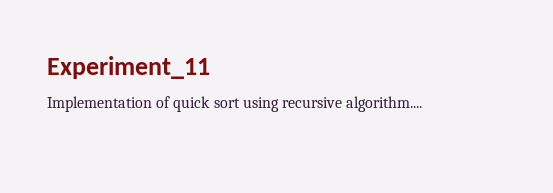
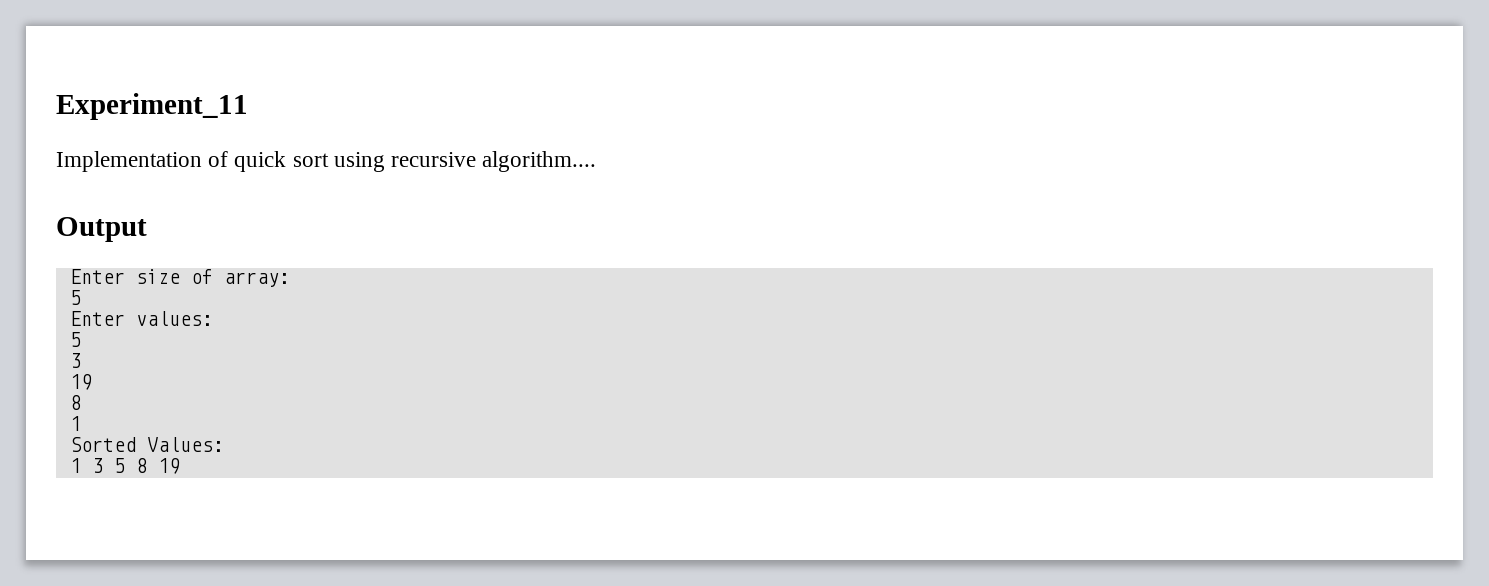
+ Output
+ Enter size of array:
+ 5
+ Enter values:
+ 5
+ 3
+ 19
+ 8
+ 1
+ Sorted Values:
+ 1 3 5 8 19

